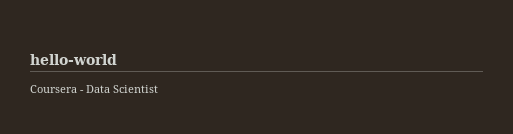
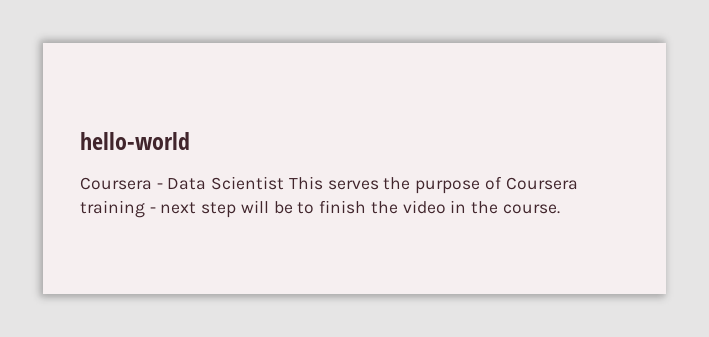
- Coursera - Data Scientist
+ Coursera - Data Scientist This serves the purpose of Coursera training - next step will be to finish the video in the course.

